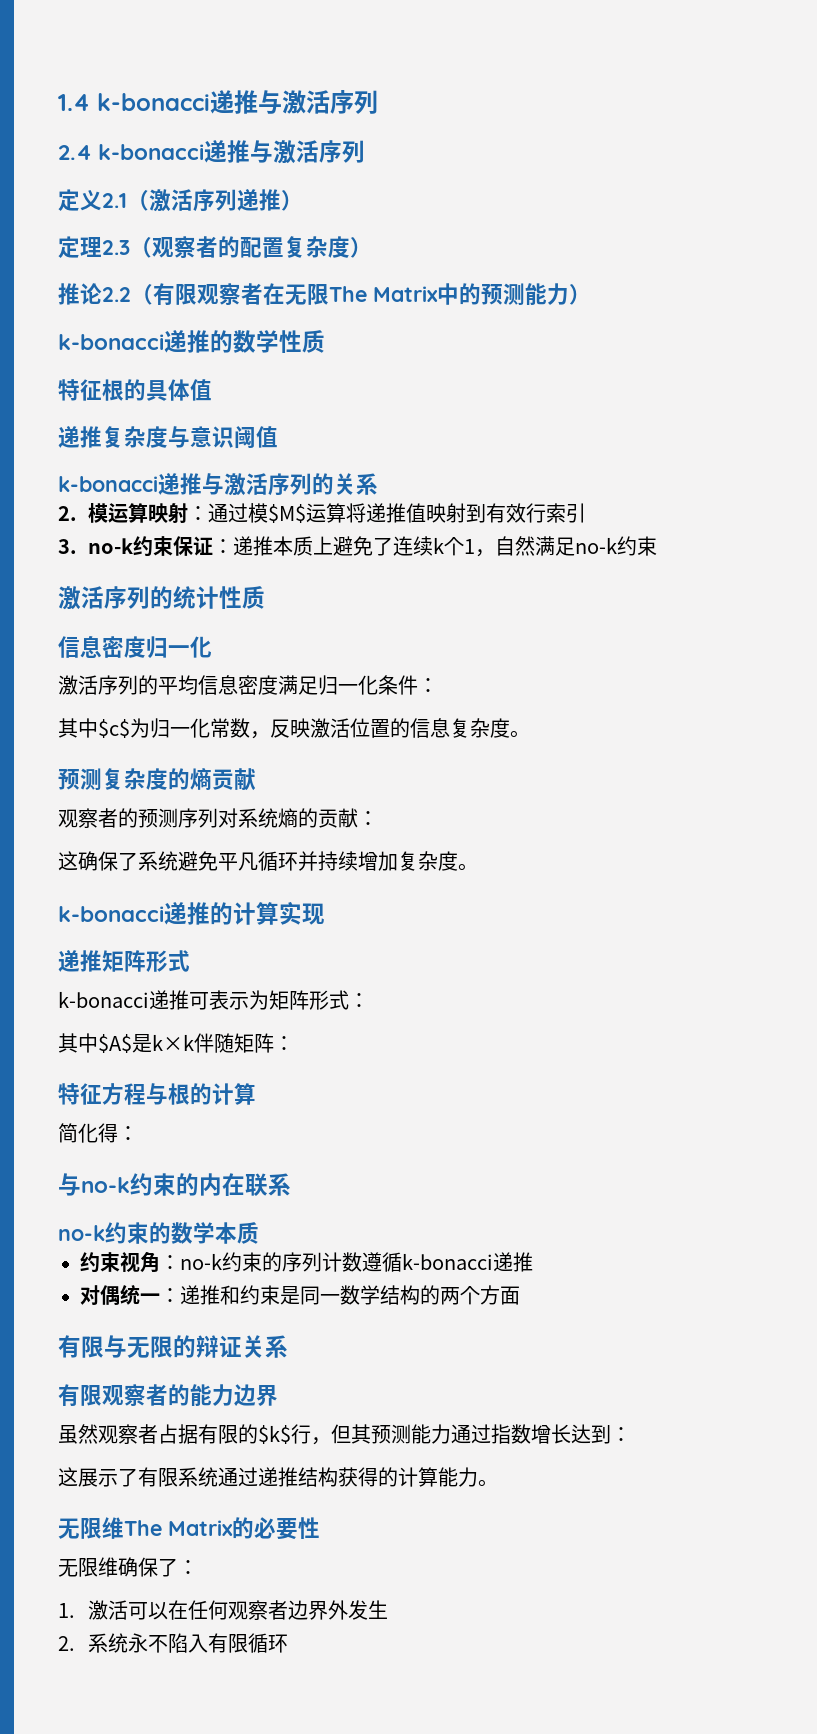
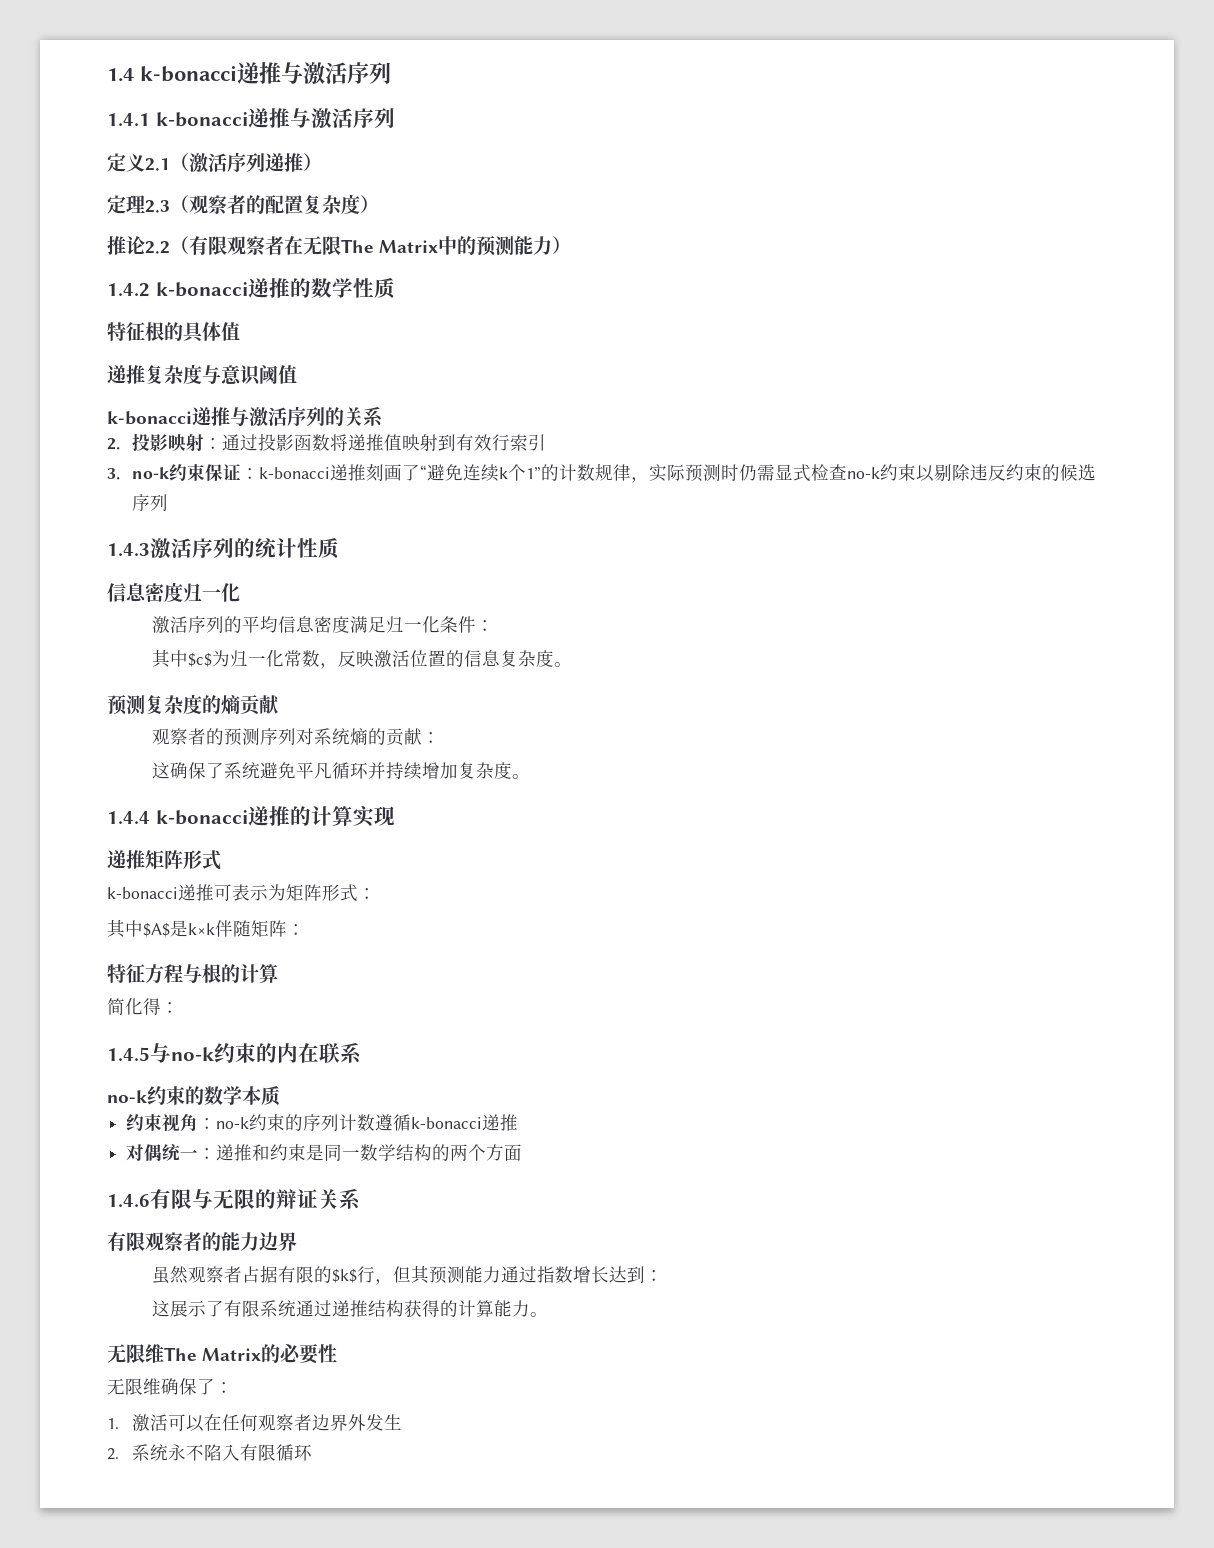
- 2.4 k-bonacci递推与激活序列
+ 1.4.1 k-bonacci递推与激活序列
- k-bonacci递推的数学性质
+ 1.4.2 k-bonacci递推的数学性质
- 2.模运算映射：通过模$M$运算将递推值映射到有效行索引
+ 2.投影映射：通过投影函数将递推值映射到有效行索引
- 3. no-k约束保证：递推本质上避免了连续k个1，自然满足no-k约束
- 激活序列的统计性质
+ 3. no-k约束保证：k-bonacci递推刻画了“避免连续k个1”的计数规律，实际预测时仍需显式检查no-k约束以剔除违反约束的候选序列
+ 1.4.3激活序列的统计性质
- k-bonacci递推的计算实现
+ 1.4.4 k-bonacci递推的计算实现
- 与no-k约束的内在联系
+ 1.4.5与no-k约束的内在联系
- 有限与无限的辩证关系
+ 1.4.6有限与无限的辩证关系

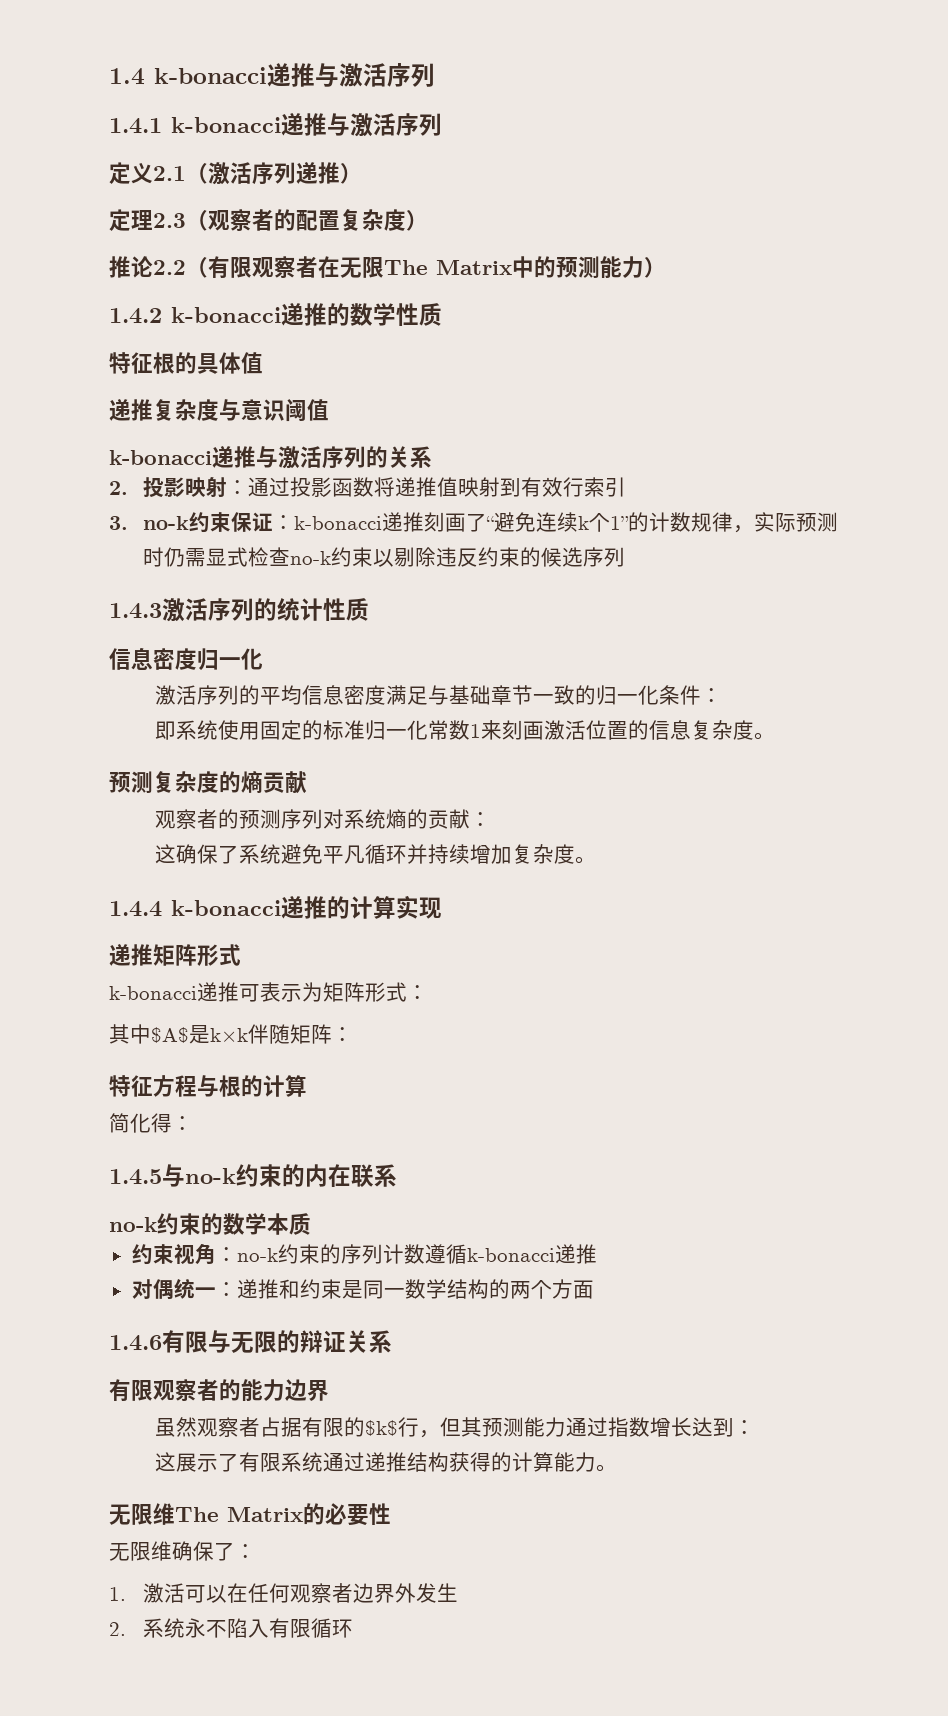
- 激活序列的平均信息密度满足归一化条件：
+ 激活序列的平均信息密度满足与基础章节一致的归一化条件：
- 其中$c$为归一化常数，反映激活位置的信息复杂度。
+ 即系统使用固定的标准归一化常数1来刻画激活位置的信息复杂度。

